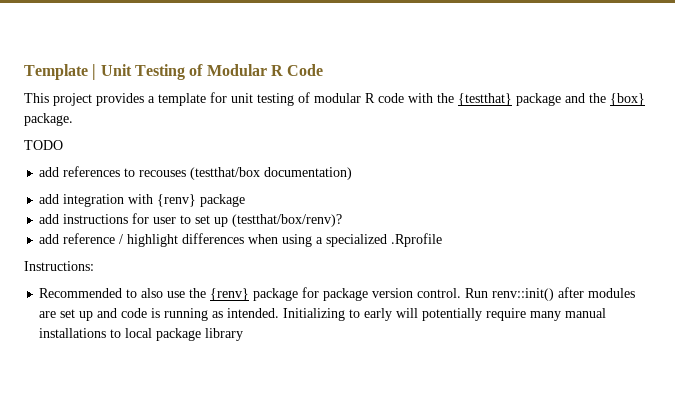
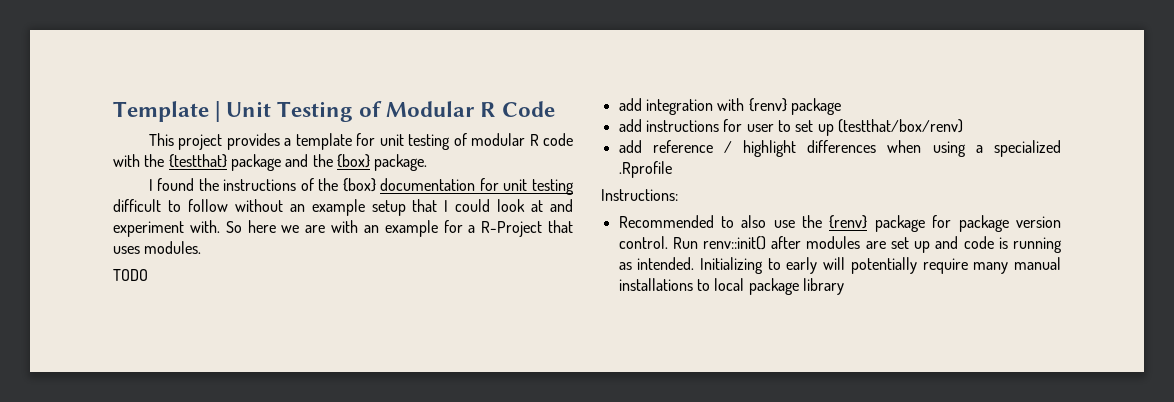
+ I found the instructions of the {box} documentation for unit testing difficult to follow without an example setup that I could look at and experiment with. So here we are with an example for a R-Project that uses modules.
  TODO
- add references to recouses (testthat/box documentation)
- add instructions for user to set up (testthat/box/renv)?
+ add instructions for user to set up (testthat/box/renv)

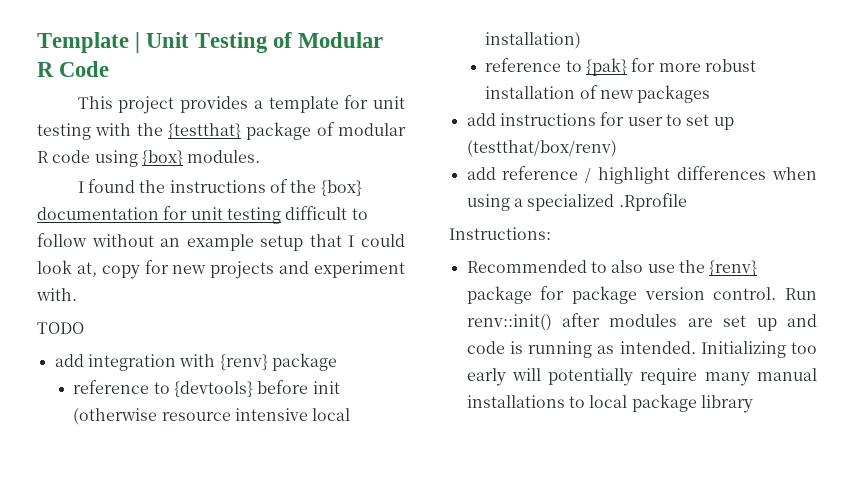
- This project provides a template for unit testing of modular R code with the {testthat} package and the {box} package.
+ This project provides a template for unit testing with the {testthat} package of modular R code using {box} modules.
- I found the instructions of the {box} documentation for unit testing difficult to follow without an example setup that I could look at and experiment with. So here we are with an example for a R-Project that uses modules.
+ I found the instructions of the {box} documentation for unit testing difficult to follow without an example setup that I could look at, copy for new projects and experiment with.
+ reference to {devtools} before init (otherwise resource intensive local installation)
+ reference to {pak} for more robust installation of new packages
- Initializing to early will potentially require many manual installations to local package library
+ Initializing too early will potentially require many manual installations to local package library

